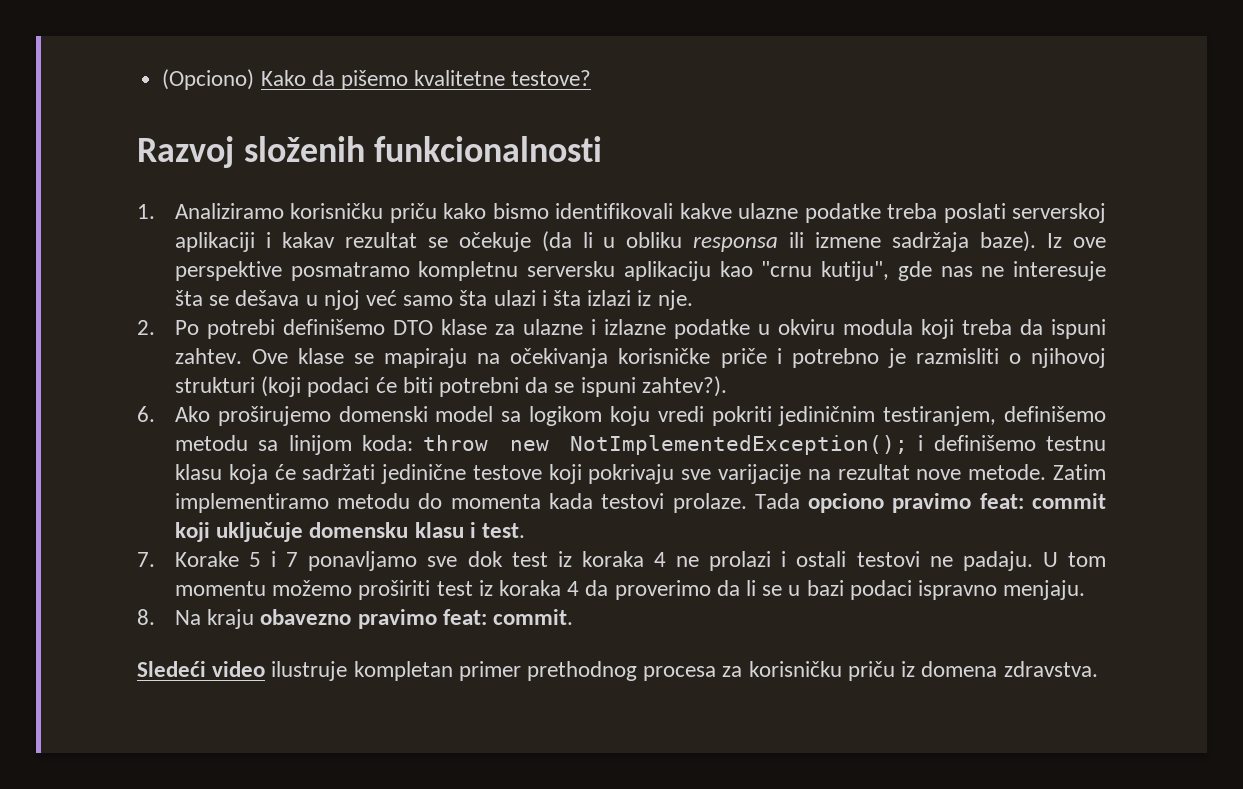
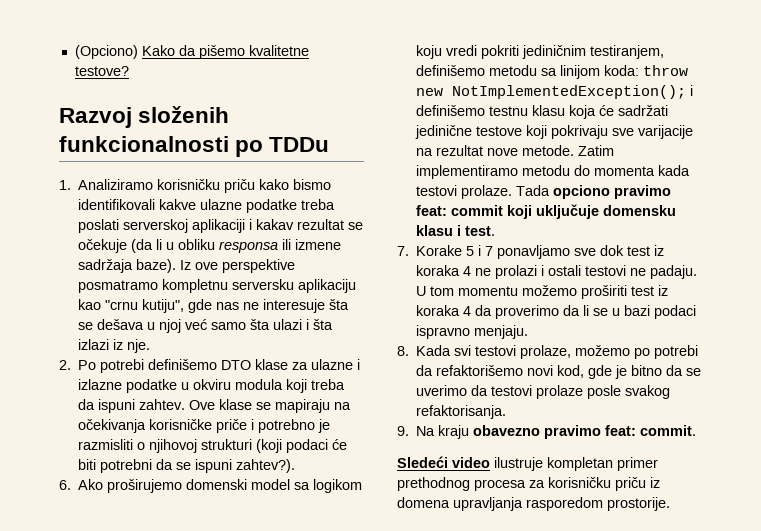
- Razvoj složenih funkcionalnosti
+ Razvoj složenih funkcionalnosti po TDDu
- 8. Na kraju obavezno pravimo feat: commit.
+ 8. Kada svi testovi prolaze, možemo po potrebi da refaktorišemo novi kod, gde je bitno da se uverimo da testovi prolaze posle svakog refaktorisanja.
+ 9. Na kraju obavezno pravimo feat: commit.
- Sledeći video ilustruje kompletan primer prethodnog procesa za korisničku priču iz domena zdravstva.
+ Sledeći video ilustruje kompletan primer prethodnog procesa za korisničku priču iz domena upravljanja rasporedom prostorije.

